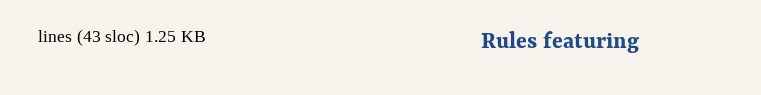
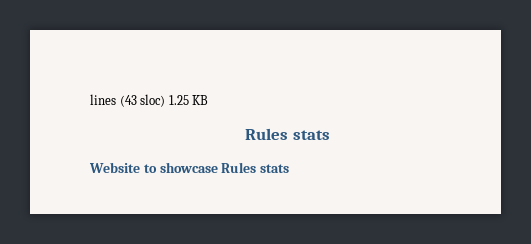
  lines (43 sloc) 1.25 KB
- Rules featuring
+ Rules stats
+ Website to showcase Rules stats

